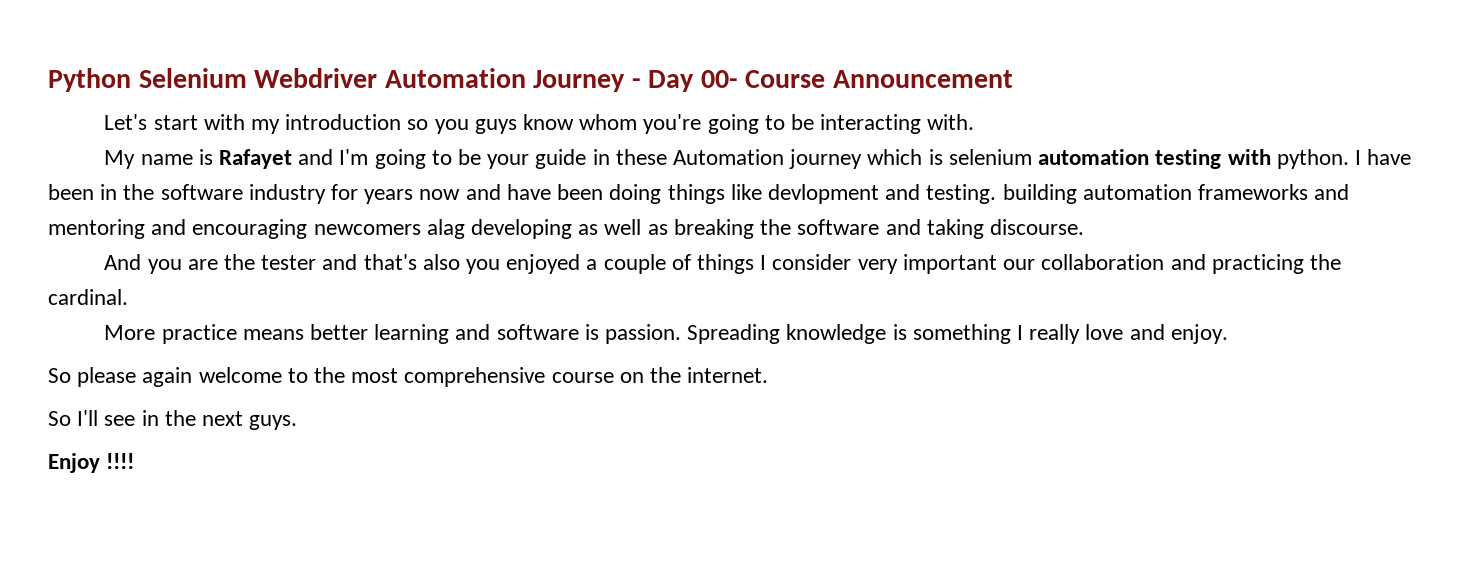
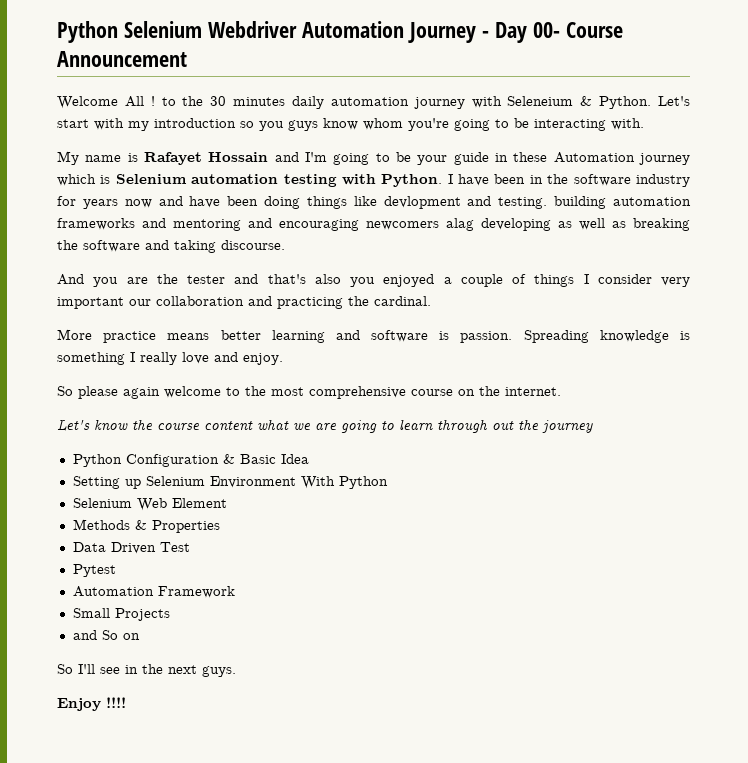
+ Welcome All ! to the 30 minutes daily automation journey with Seleneium & Python.
- My name is Rafayet and I'm going to be your guide in these Automation journey which is selenium automation testing with python.
+ My name is Rafayet Hossain and I'm going to be your guide in these Automation journey which is Selenium automation testing with Python.
+ Let's know the course content what we are going to learn through out the journey
+ Python Configuration & Basic Idea
+ Setting up Selenium Environment With Python
+ Selenium Web Element
+ Methods & Properties
+ Data Driven Test
+ Pytest
+ Automation Framework
+ Small Projects
+ and So on

